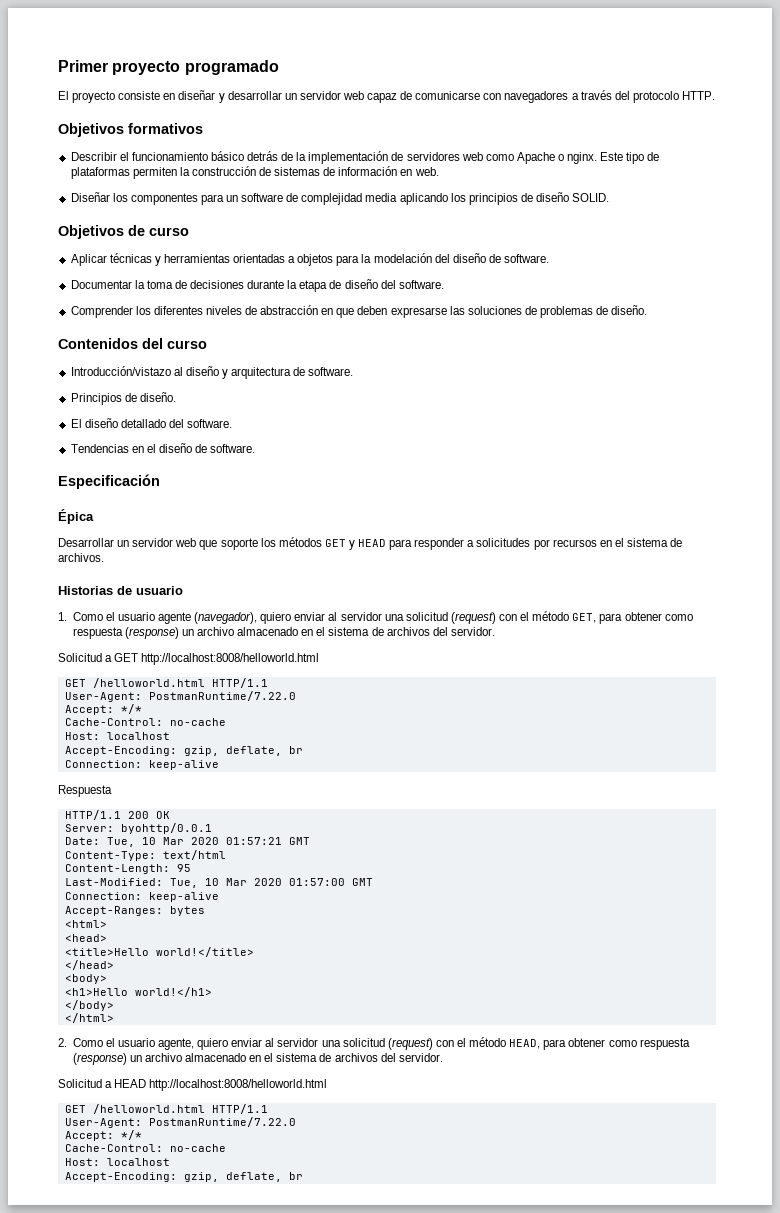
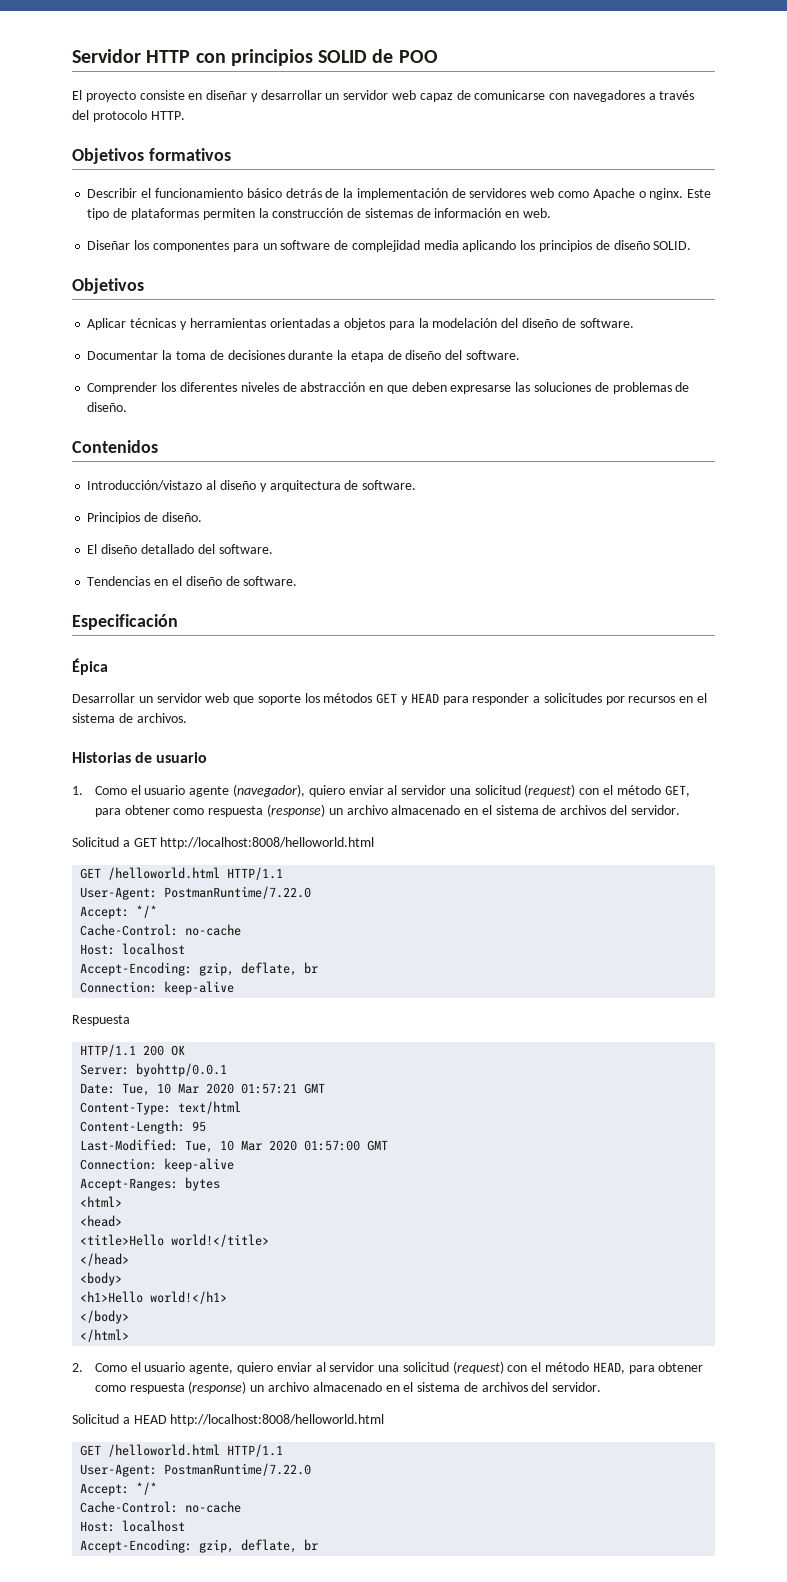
- Primer proyecto programado
+ Servidor HTTP con principios SOLID de POO
  Diseñar los componentes para un software de complejidad media aplicando los principios de diseño SOLID.
- Objetivos de curso
+ Objetivos
- Contenidos del curso
+ Contenidos

